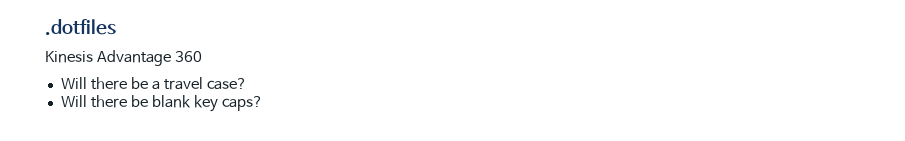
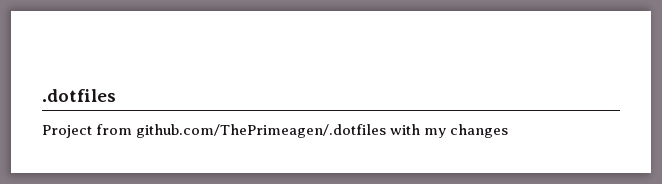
- Kinesis Advantage 360
- Will there be a travel case?
- Will there be blank key caps?
+ Project from github.com/ThePrimeagen/.dotfiles with my changes

